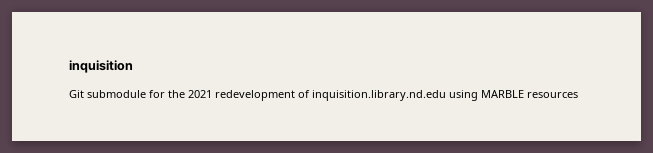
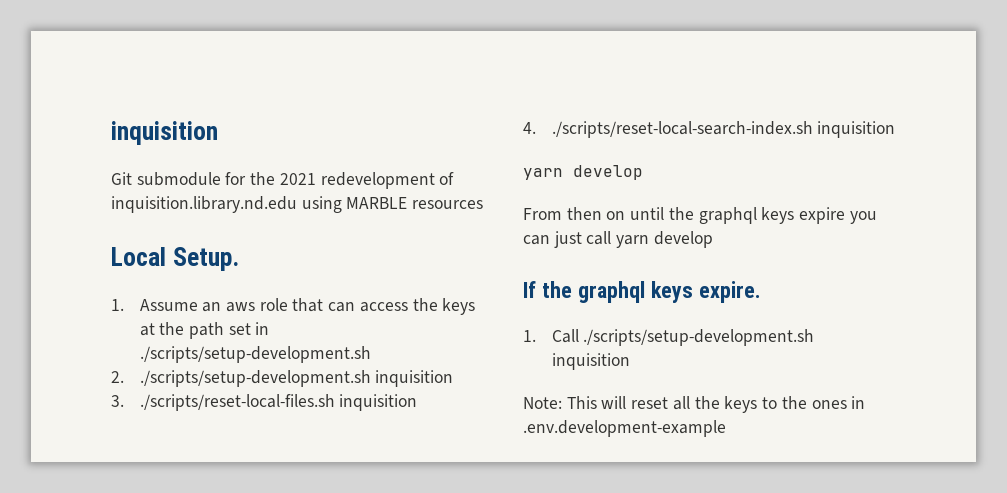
+ Local Setup.
+ 1. Assume an aws role that can access the keys at the path set in ./scripts/setup-development.sh
+ 2. ./scripts/setup-development.sh inquisition
+ 3. ./scripts/reset-local-files.sh inquisition
+ 4. ./scripts/reset-local-search-index.sh inquisition
+ yarn develop
+ From then on until the graphql keys expire you can just call yarn develop
+ If the graphql keys expire.
+ 1. Call ./scripts/setup-development.sh inquisition
+ Note: This will reset all the keys to the ones in .env.development-example

